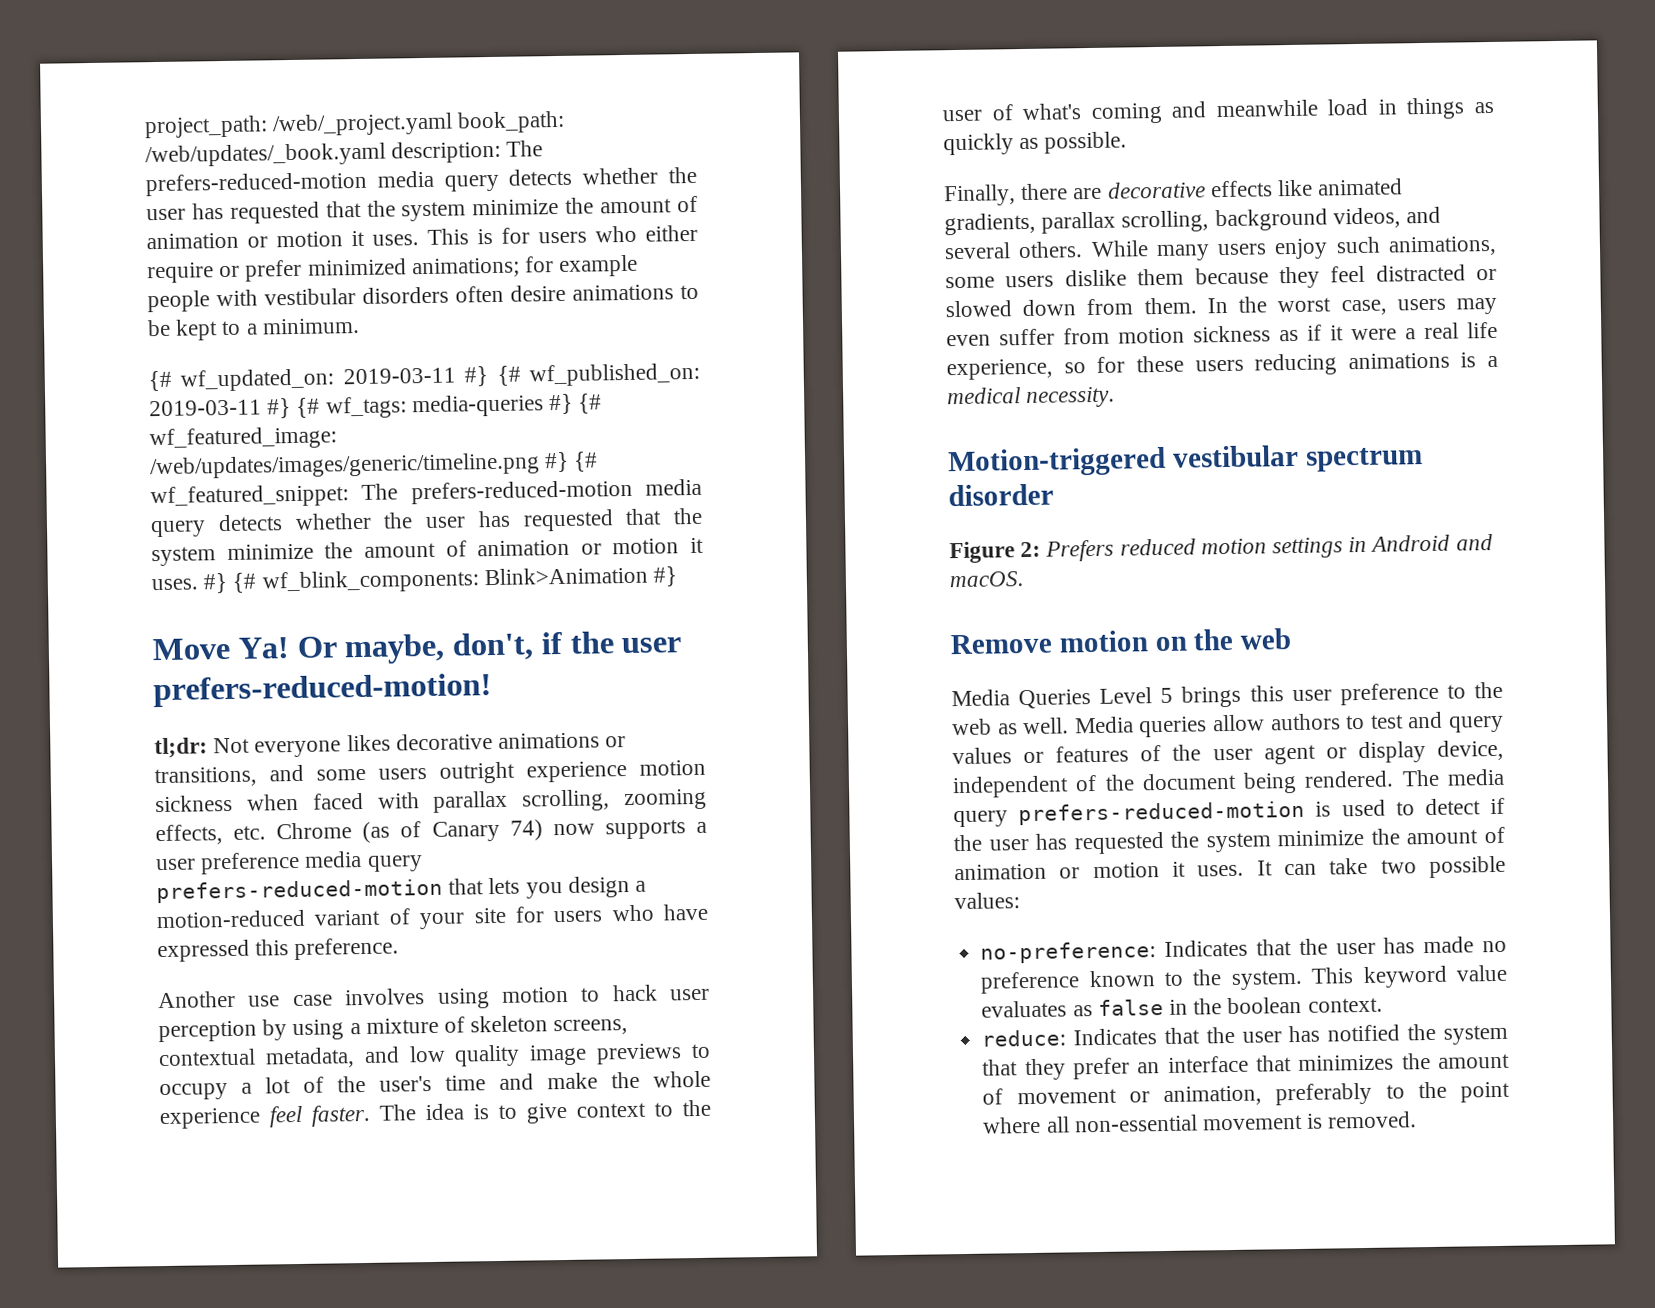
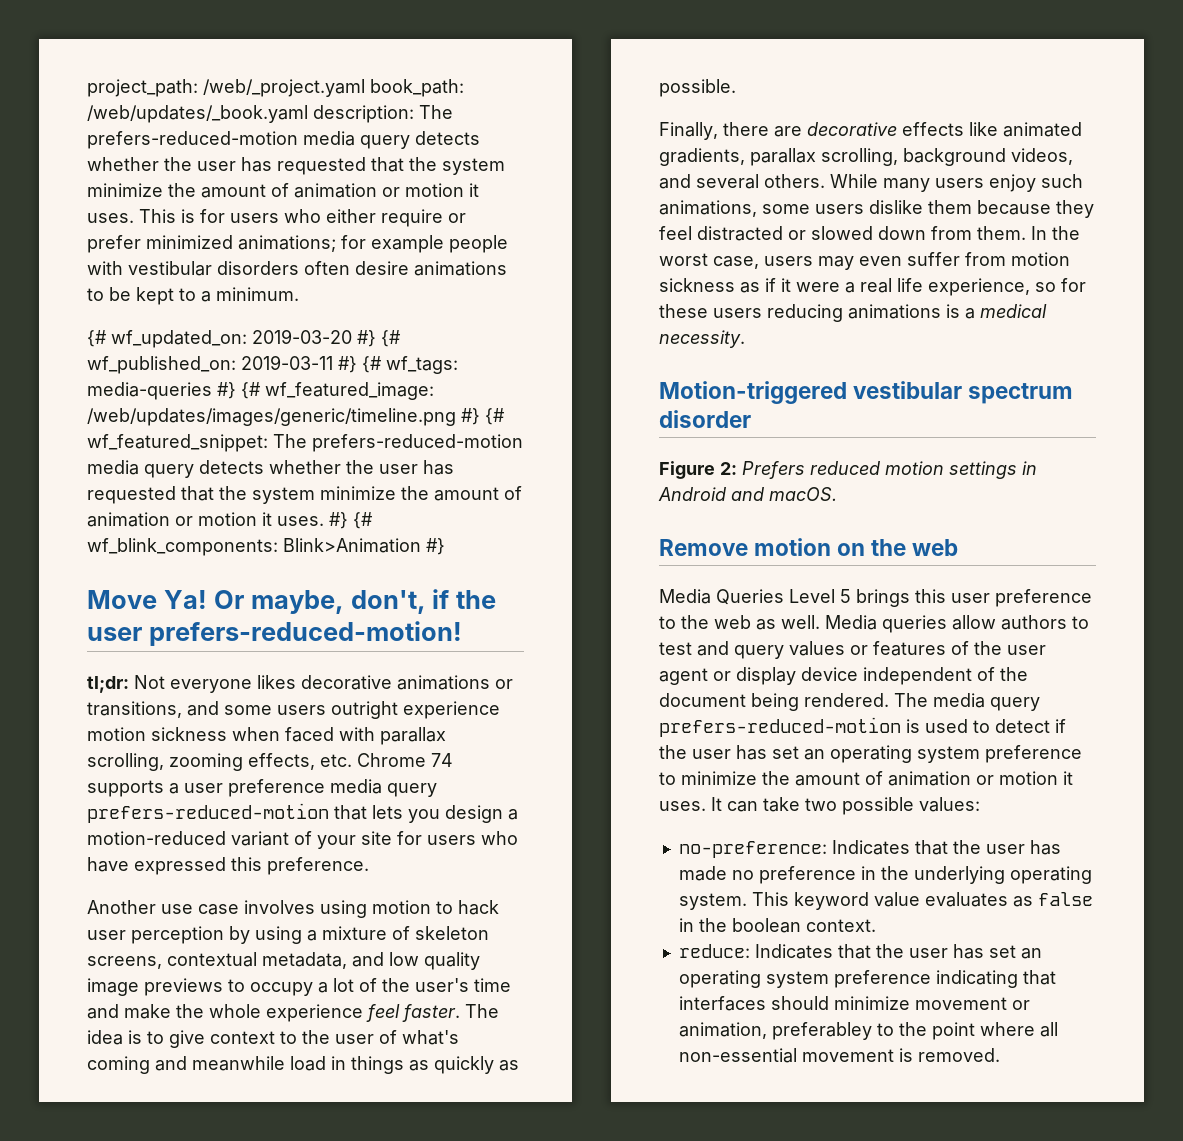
- {# wf_updated_on: 2019-03-11 #} {# wf_published_on: 2019-03-11 #} {# wf_tags: media-queries #} {# wf_featured_image: /web/updates/images/generic/timeline.png #} {# wf_featured_snippet: The prefers-reduced-motion media query detects whether the user has requested that the system minimize the amount of animation or motion it uses.
+ {# wf_updated_on: 2019-03-20 #} {# wf_published_on: 2019-03-11 #} {# wf_tags: media-queries #} {# wf_featured_image: /web/updates/images/generic/timeline.png #} {# wf_featured_snippet: The prefers-reduced-motion media query detects whether the user has requested that the system minimize the amount of animation or motion it uses.
- tl;dr: Not everyone likes decorative animations or transitions, and some users outright experience motion sickness when faced with parallax scrolling, zooming effects, etc. Chrome (as of Canary 74) now supports a user preference media query prefers-reduced-motion that lets you design a motion-reduced variant of your site for users who have expressed this preference.
+ tl;dr: Not everyone likes decorative animations or transitions, and some users outright experience motion sickness when faced with parallax scrolling, zooming effects, etc. Chrome 74 supports a user preference media query prefers-reduced-motion that lets you design a motion-reduced variant of your site for users who have expressed this preference.
- Media queries allow authors to test and query values or features of the user agent or display device, independent of the document being rendered.
+ Media queries allow authors to test and query values or features of the user agent or display device independent of the document being rendered.
- The media query prefers-reduced-motion is used to detect if the user has requested the system minimize the amount of animation or motion it uses.
+ The media query prefers-reduced-motion is used to detect if the user has set an operating system preference to minimize the amount of animation or motion it uses.
- no-preference: Indicates that the user has made no preference known to the system.
+ no-preference: Indicates that the user has made no preference in the underlying operating system.
- reduce: Indicates that the user has notified the system that they prefer an interface that minimizes the amount of movement or animation, preferably to the point where all non-essential movement is removed.
+ reduce: Indicates that the user has set an operating system preference indicating that interfaces should minimize movement or animation, preferabley to the point where all non-essential movement is removed.

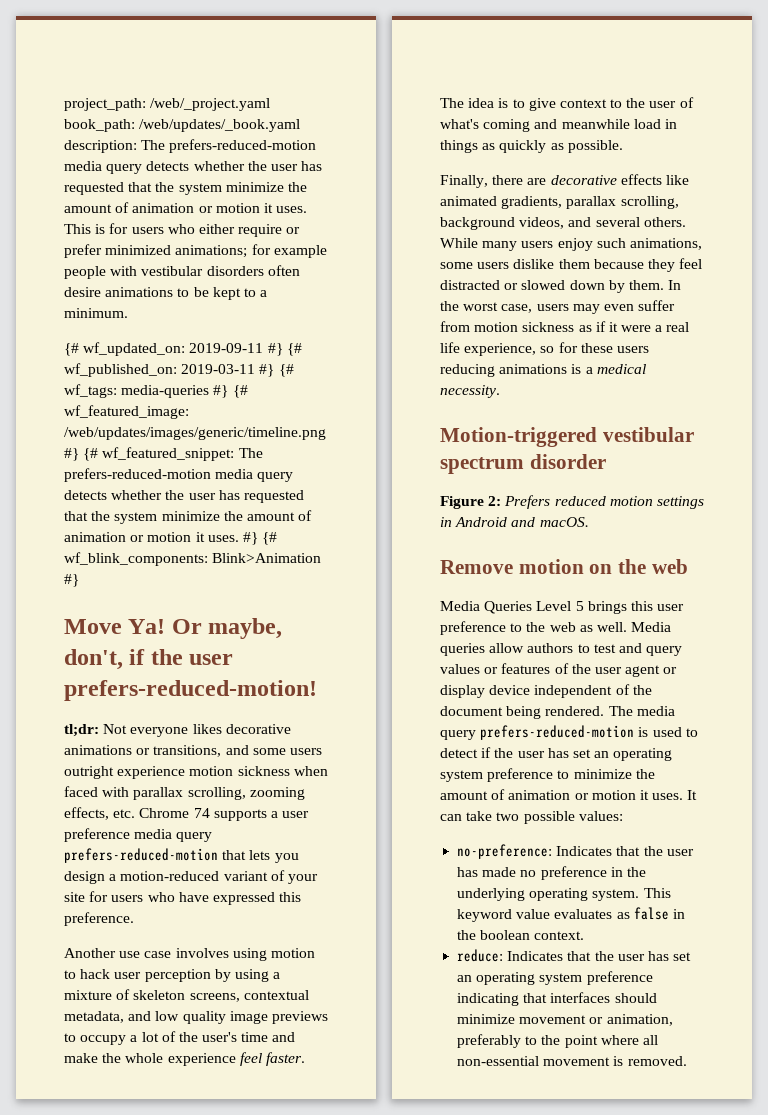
- {# wf_updated_on: 2019-03-20 #} {# wf_published_on: 2019-03-11 #} {# wf_tags: media-queries #} {# wf_featured_image: /web/updates/images/generic/timeline.png #} {# wf_featured_snippet: The prefers-reduced-motion media query detects whether the user has requested that the system minimize the amount of animation or motion it uses.
+ {# wf_updated_on: 2019-09-11 #} {# wf_published_on: 2019-03-11 #} {# wf_tags: media-queries #} {# wf_featured_image: /web/updates/images/generic/timeline.png #} {# wf_featured_snippet: The prefers-reduced-motion media query detects whether the user has requested that the system minimize the amount of animation or motion it uses.
- While many users enjoy such animations, some users dislike them because they feel distracted or slowed down from them.
+ While many users enjoy such animations, some users dislike them because they feel distracted or slowed down by them.
- reduce: Indicates that the user has set an operating system preference indicating that interfaces should minimize movement or animation, preferabley to the point where all non-essential movement is removed.
+ reduce: Indicates that the user has set an operating system preference indicating that interfaces should minimize movement or animation, preferably to the point where all non-essential movement is removed.

